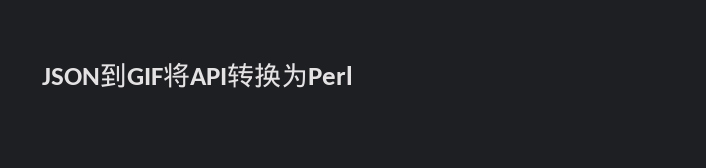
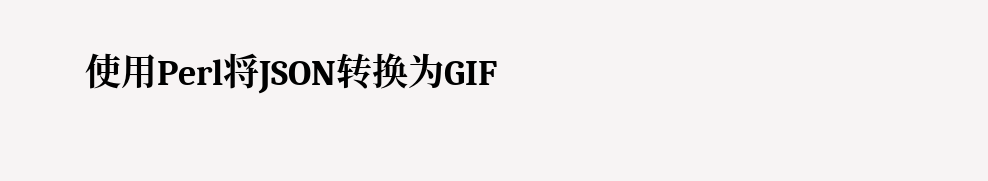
- JSON到GIF将API转换为Perl
+ 使用Perl将JSON转换为GIF

